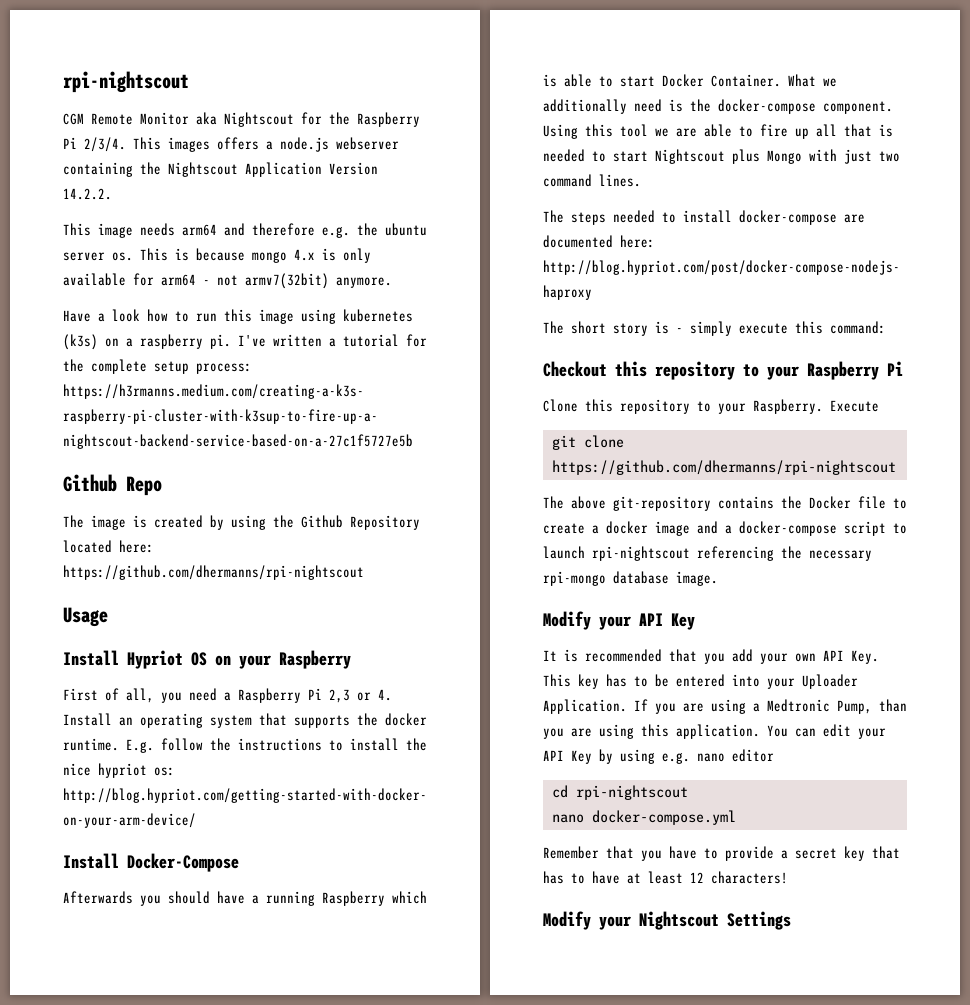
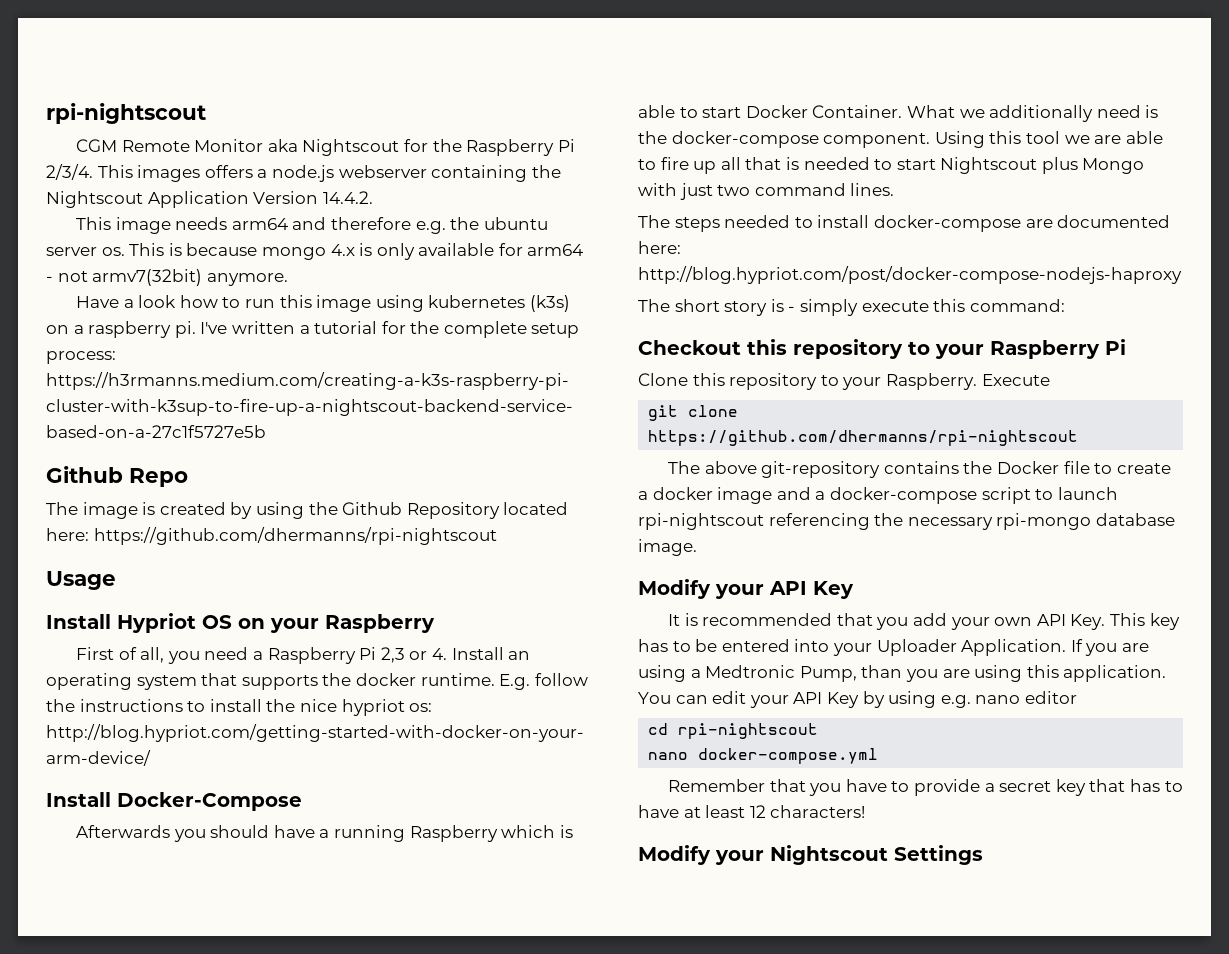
- This images offers a node.js webserver containing the Nightscout Application Version 14.2.2.
+ This images offers a node.js webserver containing the Nightscout Application Version 14.4.2.

